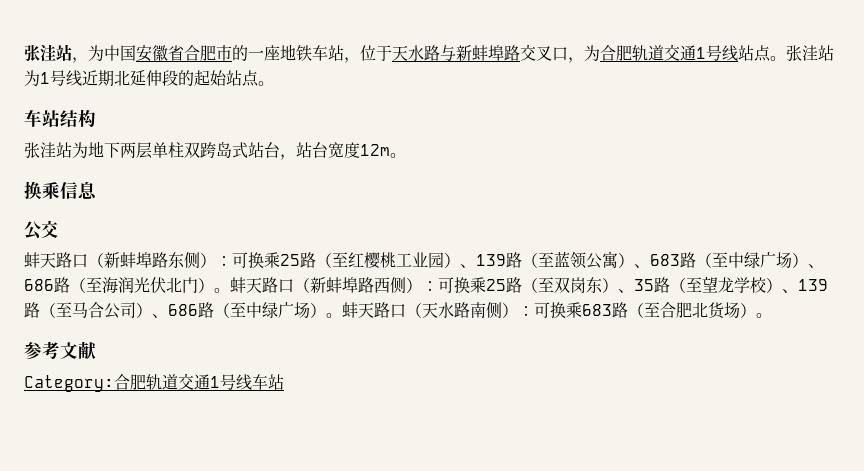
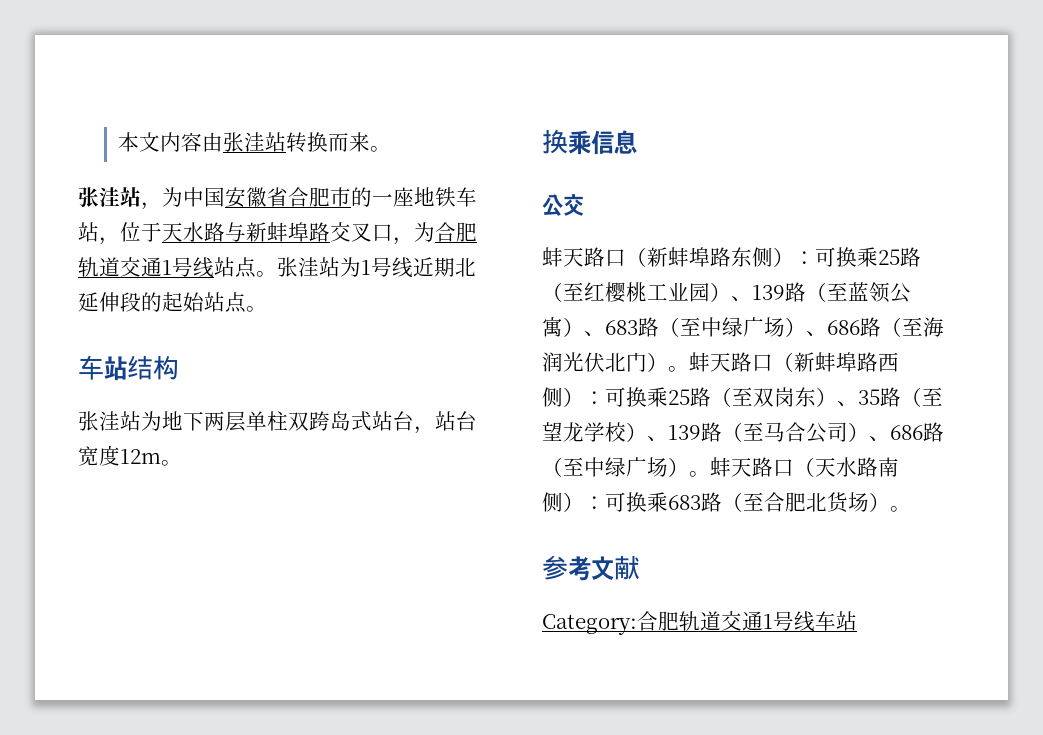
+ 本文内容由张洼站转换而来。

